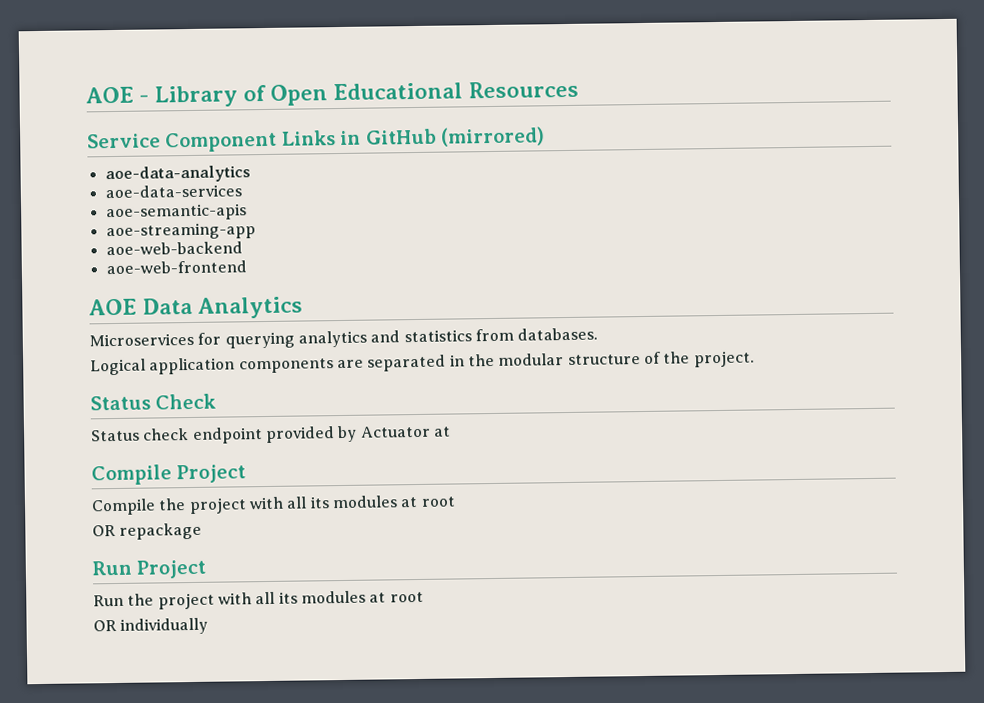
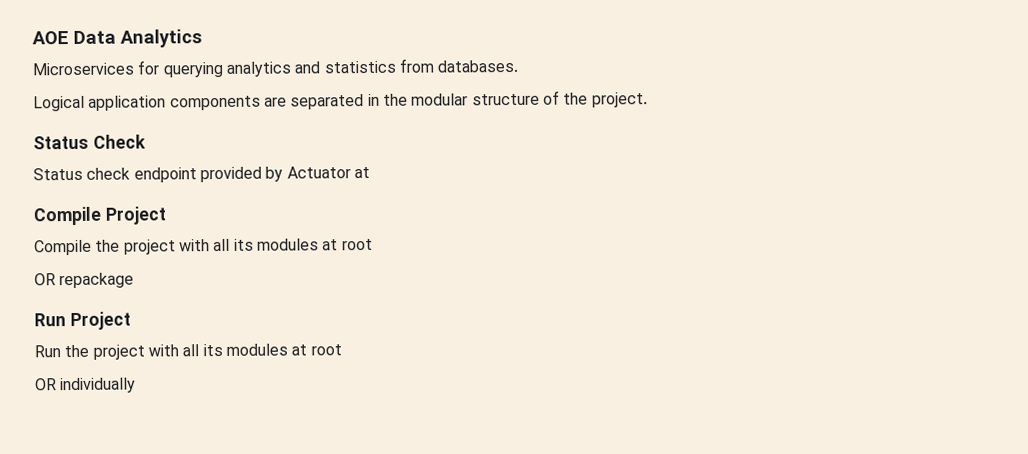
- AOE - Library of Open Educational Resources
- Service Component Links in GitHub (mirrored)
- aoe-data-analytics
- aoe-data-services
- aoe-semantic-apis
- aoe-streaming-app
- aoe-web-backend
- aoe-web-frontend

